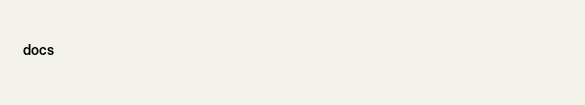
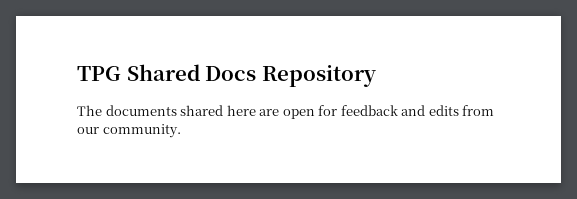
- docs
+ TPG Shared Docs Repository
+ The documents shared here are open for feedback and edits from our community.

